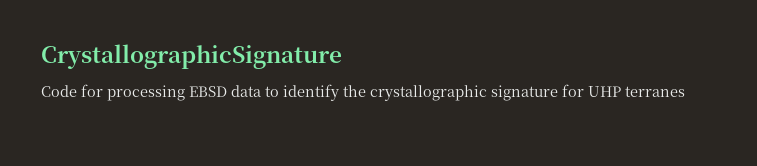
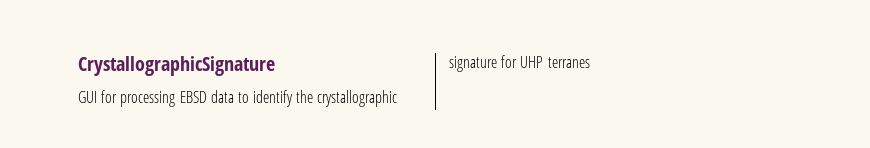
- Code for processing EBSD data to identify the crystallographic signature for UHP terranes
+ GUI for processing EBSD data to identify the crystallographic signature for UHP terranes

